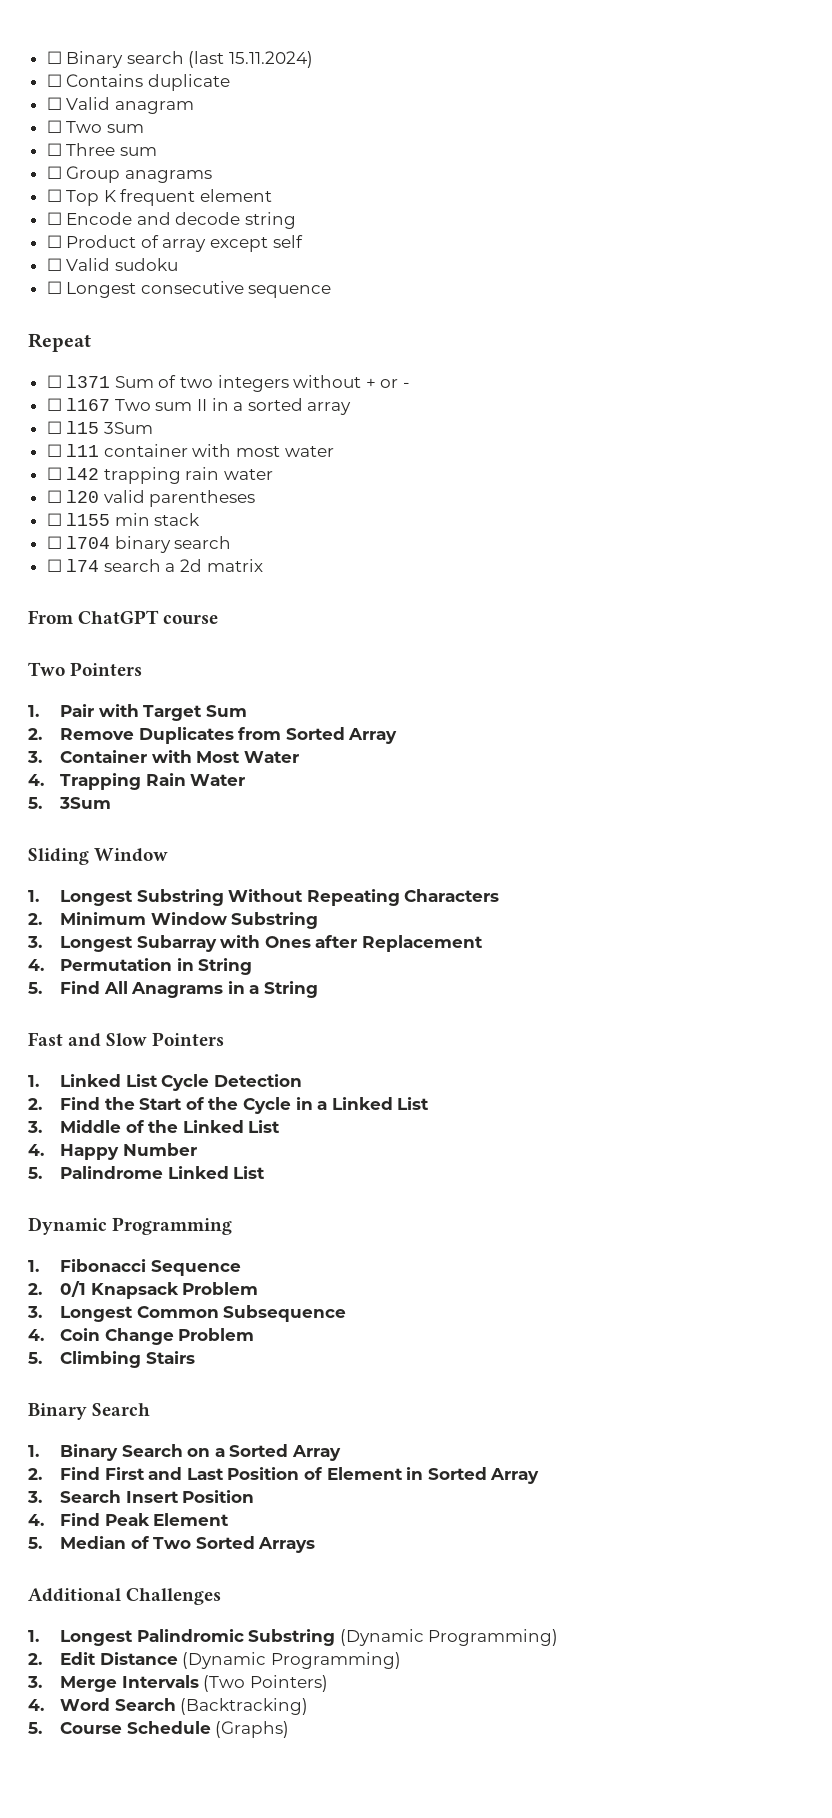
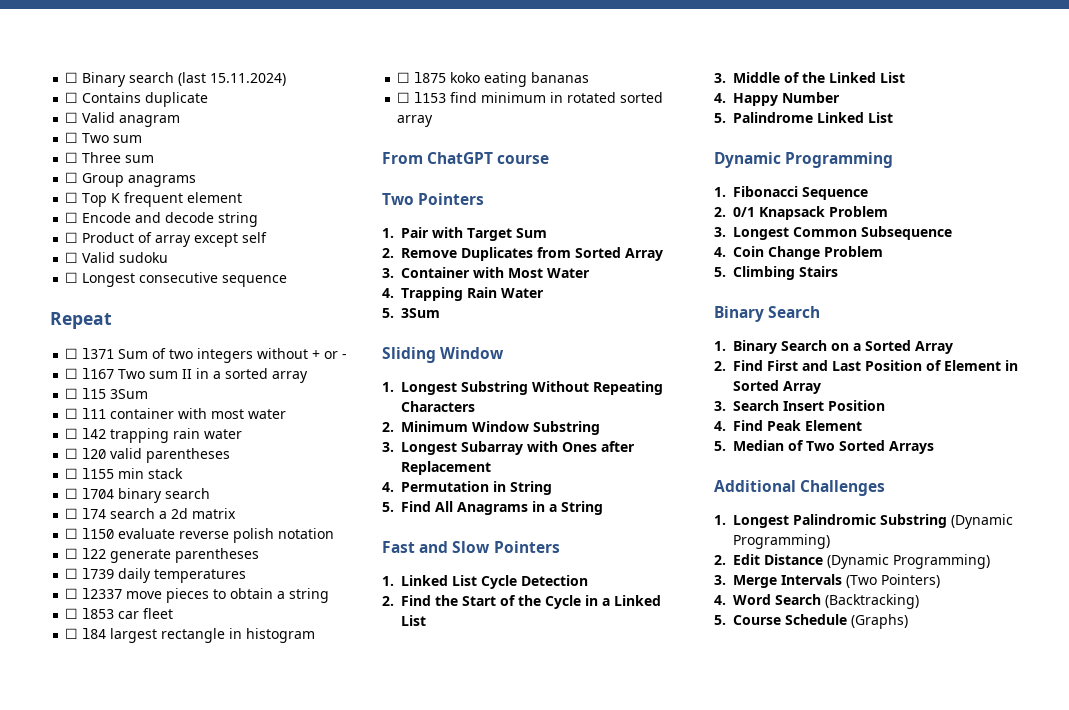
+ ☐ l150 evaluate reverse polish notation
+ ☐ l22 generate parentheses
+ ☐ l739 daily temperatures
+ ☐ l2337 move pieces to obtain a string
+ ☐ l853 car fleet
+ ☐ l84 largest rectangle in histogram
+ ☐ l875 koko eating bananas
+ ☐ l153 find minimum in rotated sorted array

